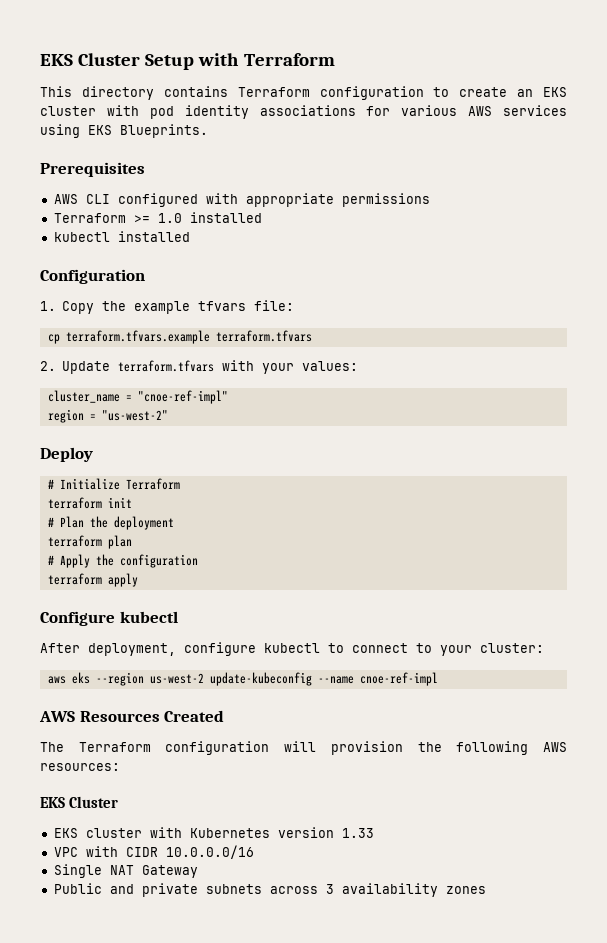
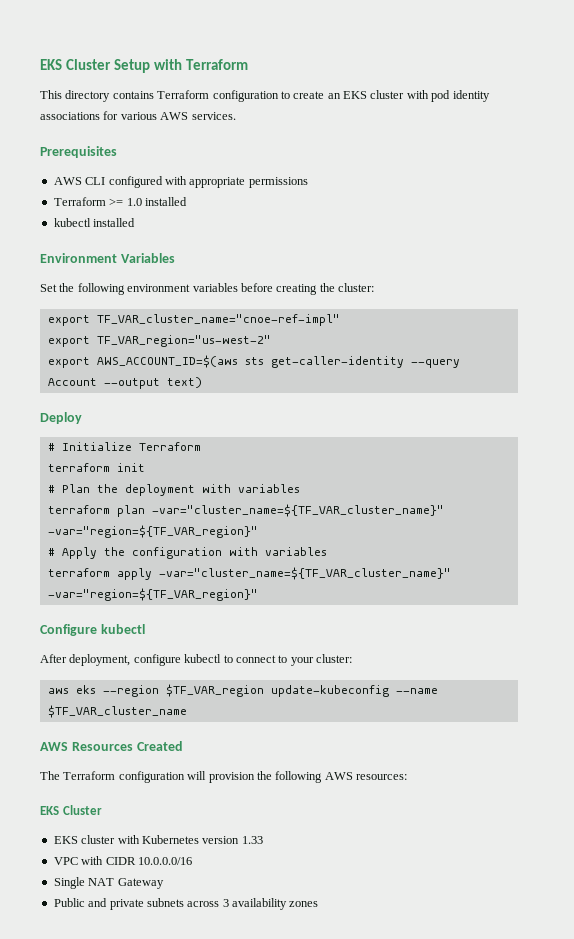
- This directory contains Terraform configuration to create an EKS cluster with pod identity associations for various AWS services using EKS Blueprints.
+ This directory contains Terraform configuration to create an EKS cluster with pod identity associations for various AWS services.
- Configuration
- 1. Copy the example tfvars file:
- cp terraform.tfvars.example terraform.tfvars
- 2. Update terraform.tfvars with your values:
- cluster_name = "cnoe-ref-impl"
- region = "us-west-2"
+ Environment Variables
+ Set the following environment variables before creating the cluster:
+ export TF_VAR_cluster_name="cnoe-ref-impl"
+ export TF_VAR_region="us-west-2"
+ export AWS_ACCOUNT_ID=$(aws sts get-caller-identity --query Account --output text)
- # Plan the deployment
+ # Plan the deployment with variables
- terraform plan
+ terraform plan -var="cluster_name=${TF_VAR_cluster_name}" -var="region=${TF_VAR_region}"
- # Apply the configuration
+ # Apply the configuration with variables
- terraform apply
+ terraform apply -var="cluster_name=${TF_VAR_cluster_name}" -var="region=${TF_VAR_region}"
- aws eks --region us-west-2 update-kubeconfig --name cnoe-ref-impl
+ aws eks --region $TF_VAR_region update-kubeconfig --name $TF_VAR_cluster_name

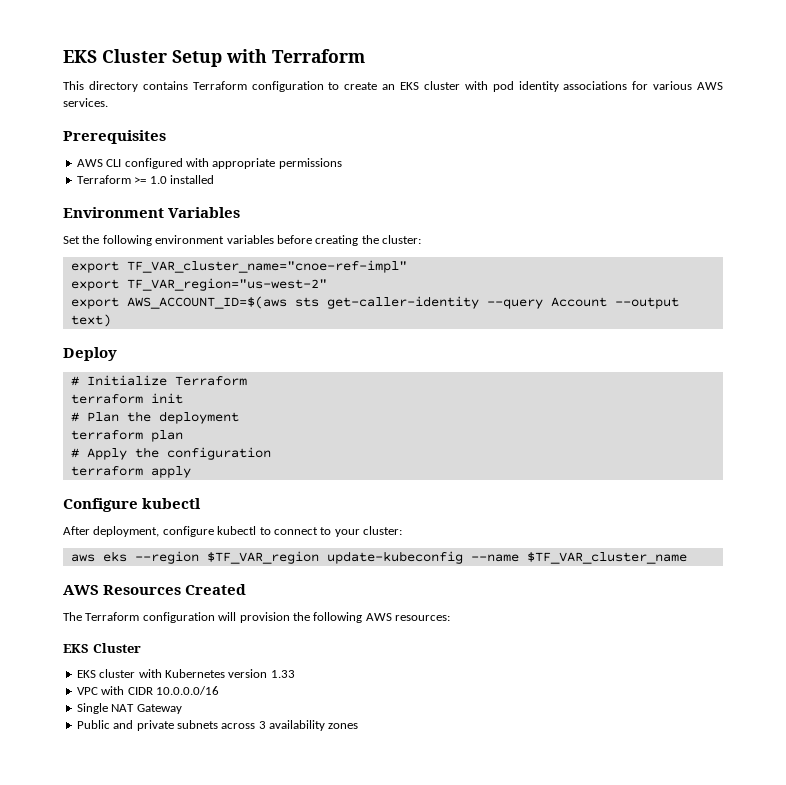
- kubectl installed
- # Plan the deployment with variables
+ # Plan the deployment
- terraform plan -var="cluster_name=${TF_VAR_cluster_name}" -var="region=${TF_VAR_region}"
+ terraform plan
- # Apply the configuration with variables
+ # Apply the configuration
- terraform apply -var="cluster_name=${TF_VAR_cluster_name}" -var="region=${TF_VAR_region}"
+ terraform apply

